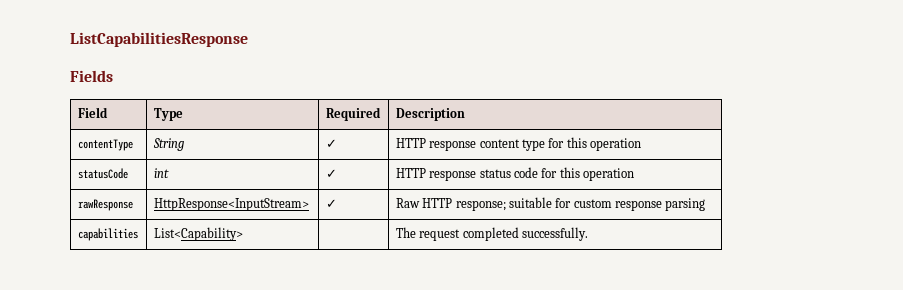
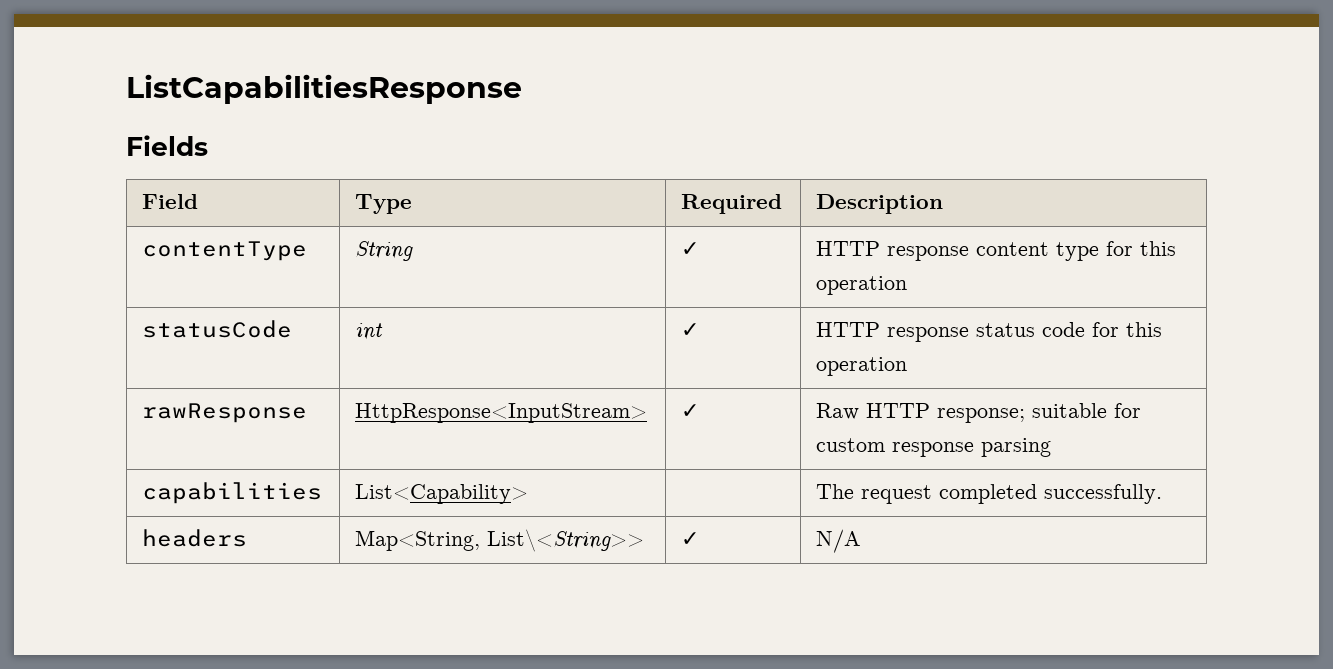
+ headers | Map<String, List\<String>> | ✓ | N/A

